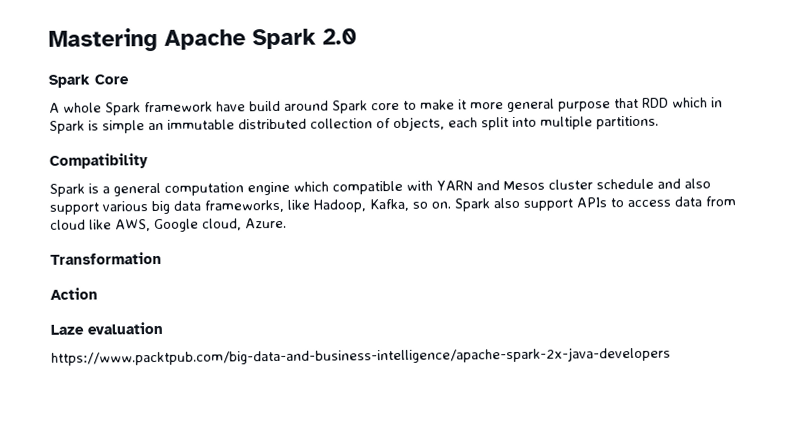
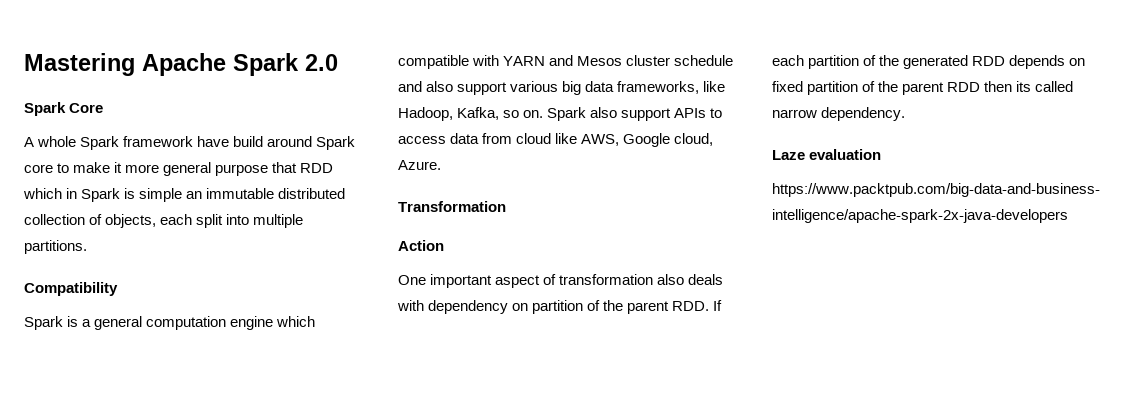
+ One important aspect of transformation also deals with dependency on partition of the parent RDD. If each partition of the generated RDD depends on fixed partition of the parent RDD then its called narrow dependency.

